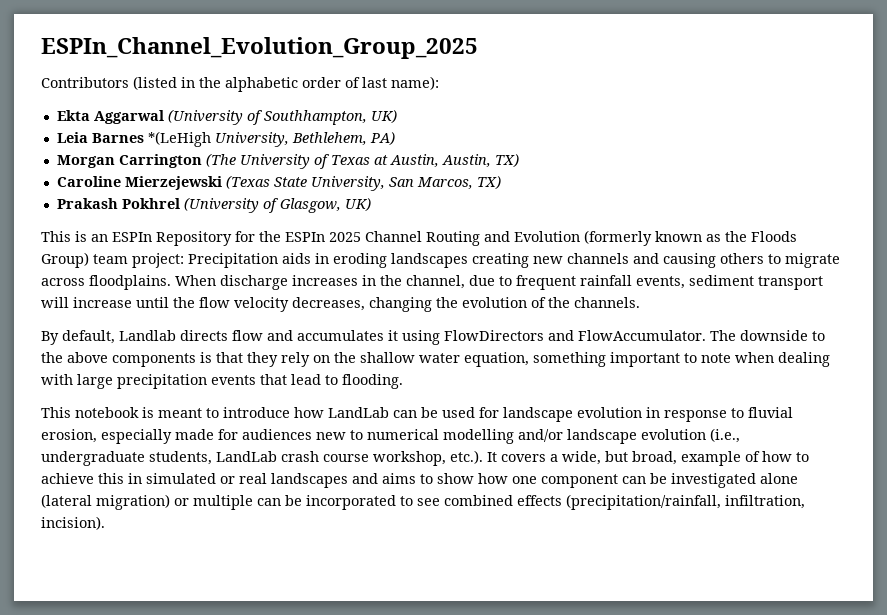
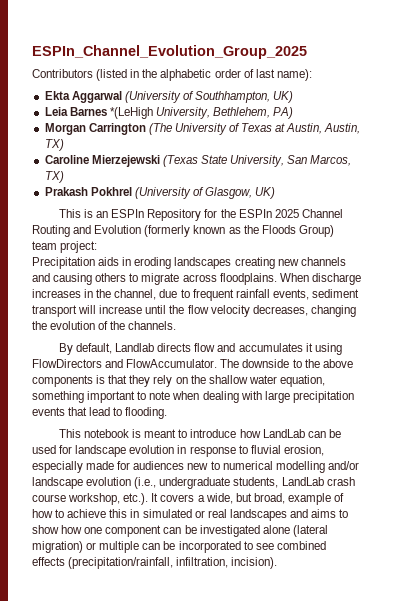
- This is an ESPIn Repository for the ESPIn 2025 Channel Routing and Evolution (formerly known as the Floods Group) team project: Precipitation aids in eroding landscapes creating new channels and causing others to migrate across floodplains.
+ This is an ESPIn Repository for the ESPIn 2025 Channel Routing and Evolution (formerly known as the Floods Group) team project:
+ Precipitation aids in eroding landscapes creating new channels and causing others to migrate across floodplains.

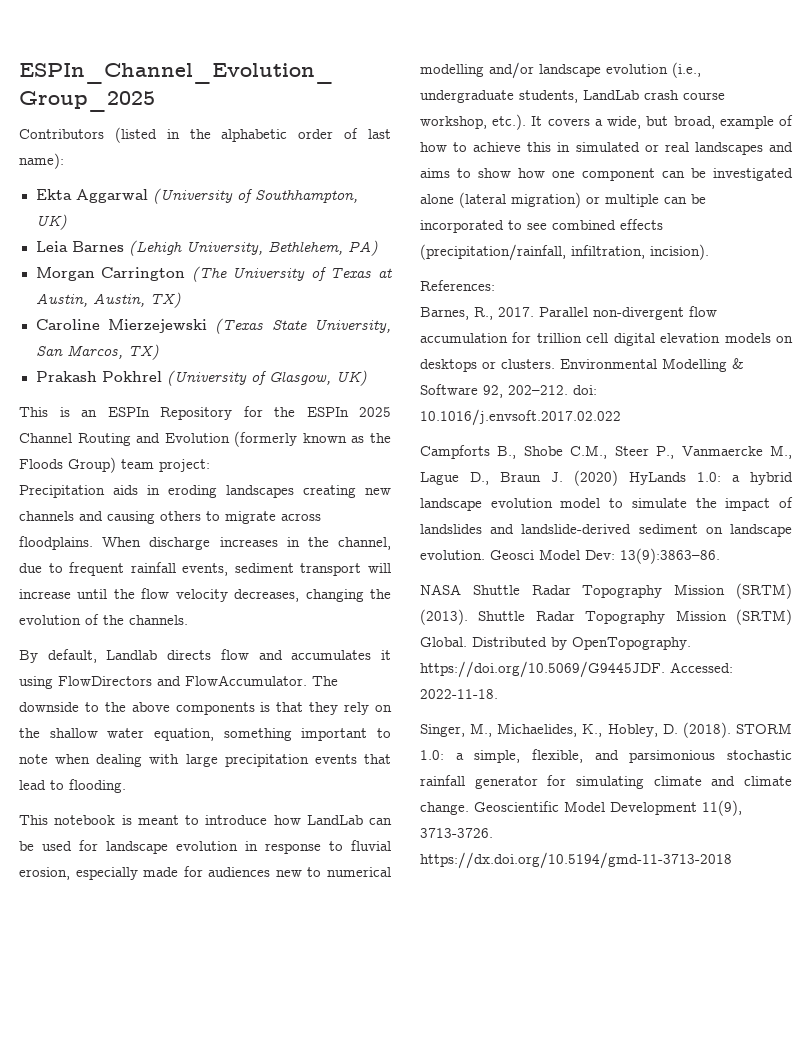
- Leia Barnes *(LeHigh University, Bethlehem, PA)
+ Leia Barnes (Lehigh University, Bethlehem, PA)
+ References:
+ Barnes, R., 2017. Parallel non-divergent flow accumulation for trillion cell digital elevation models on desktops or clusters. Environmental Modelling & Software 92, 202–212. doi: 10.1016/j.envsoft.2017.02.022
+ Campforts B., Shobe C.M., Steer P., Vanmaercke M., Lague D., Braun J. (2020) HyLands 1.0: a hybrid landscape evolution model to simulate the impact of landslides and landslide-derived sediment on landscape evolution. Geosci Model Dev: 13(9):3863–86.
+ NASA Shuttle Radar Topography Mission (SRTM) (2013). Shuttle Radar Topography Mission (SRTM) Global. Distributed by OpenTopography. https://doi.org/10.5069/G9445JDF. Accessed: 2022-11-18.
+ Singer, M., Michaelides, K., Hobley, D. (2018). STORM 1.0: a simple, flexible, and parsimonious stochastic rainfall generator for simulating climate and climate change. Geoscientific Model Development 11(9), 3713-3726. https://dx.doi.org/10.5194/gmd-11-3713-2018

